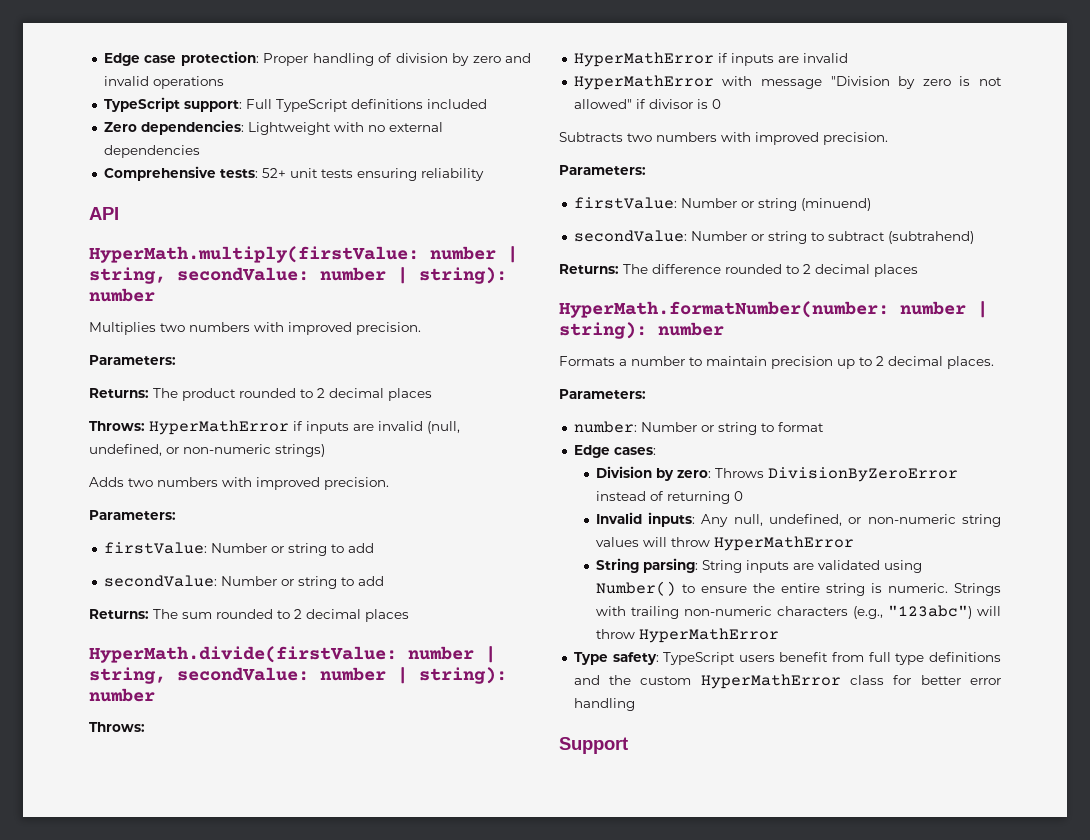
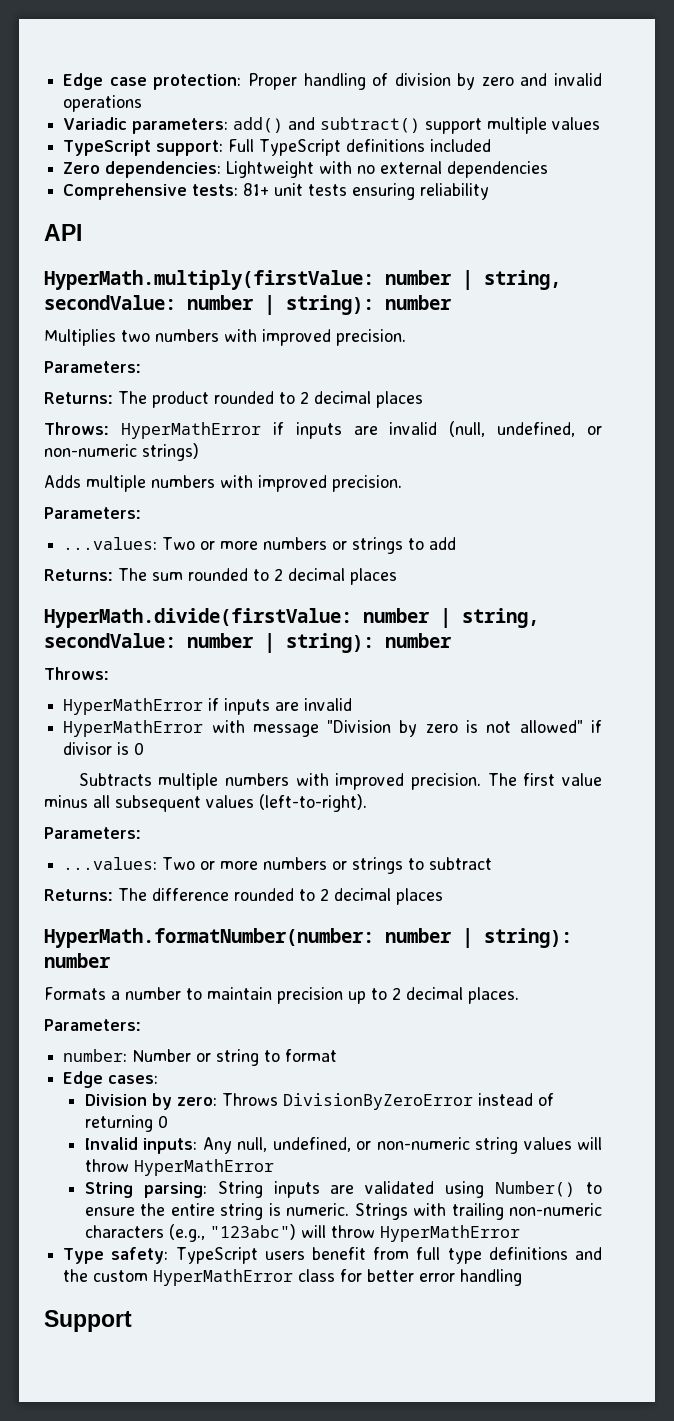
+ Variadic parameters: add() and subtract() support multiple values
- Comprehensive tests: 52+ unit tests ensuring reliability
+ Comprehensive tests: 81+ unit tests ensuring reliability
- Adds two numbers with improved precision.
+ Adds multiple numbers with improved precision.
  Parameters:
- firstValue: Number or string to add
- secondValue: Number or string to add
+ ...values: Two or more numbers or strings to add
- Subtracts two numbers with improved precision.
+ Subtracts multiple numbers with improved precision. The first value minus all subsequent values (left-to-right).
  Parameters:
- firstValue: Number or string (minuend)
- secondValue: Number or string to subtract (subtrahend)
+ ...values: Two or more numbers or strings to subtract

